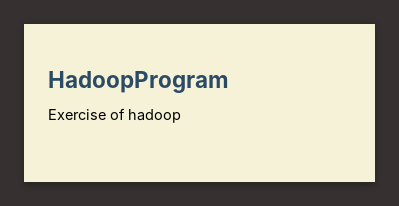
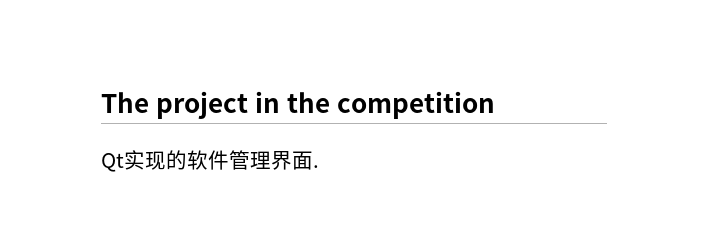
- HadoopProgram
- Exercise of hadoop
+ The project in the competition
+ Qt实现的软件管理界面.

